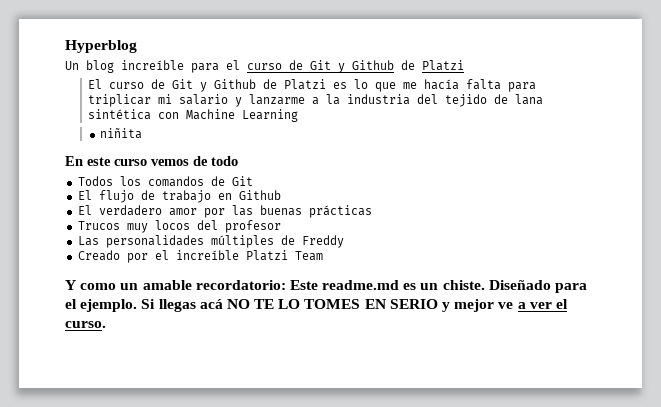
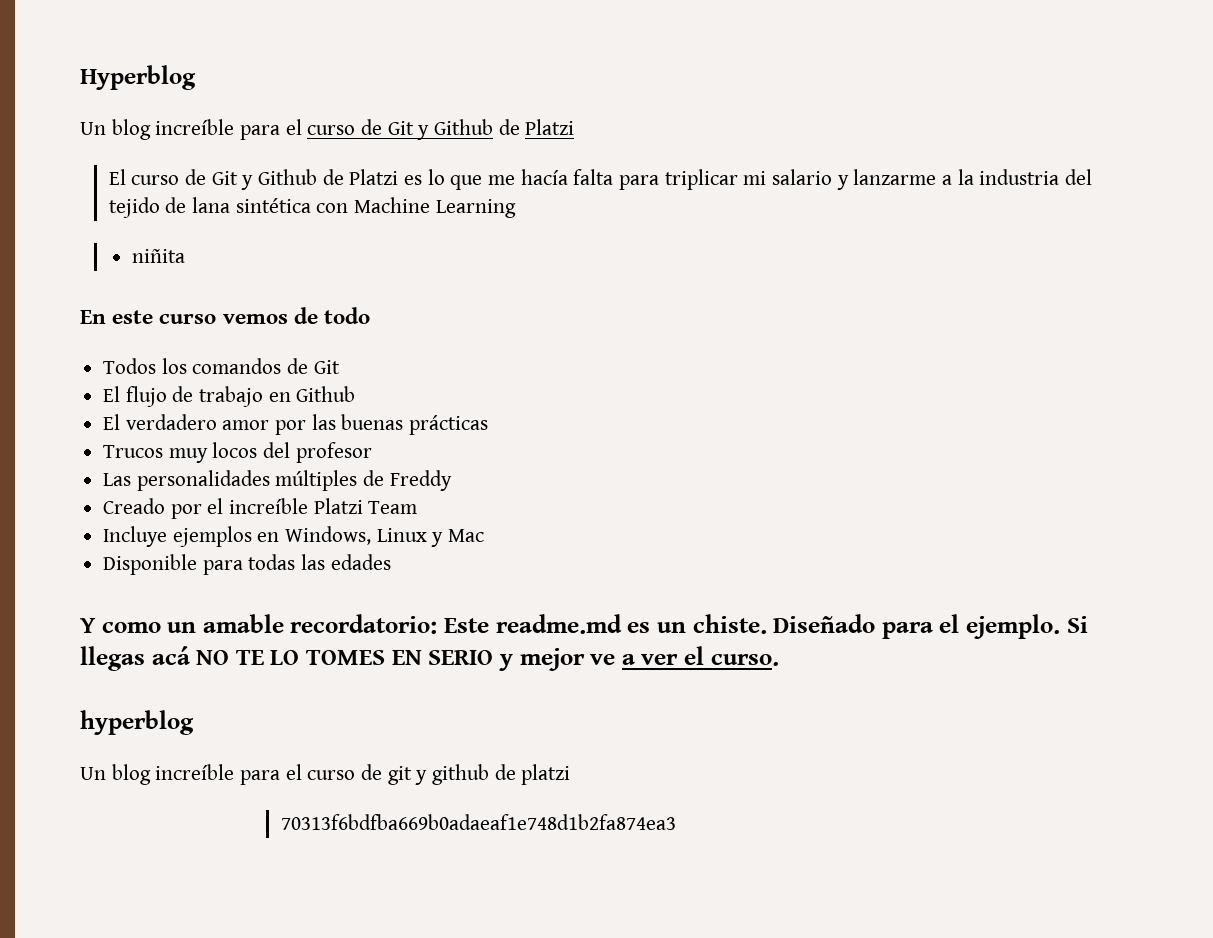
+ Incluye ejemplos en Windows, Linux y Mac
+ Disponible para todas las edades
+ hyperblog
+ Un blog increíble para el curso de git y github de platzi
+ 70313f6bdfba669b0adaeaf1e748d1b2fa874ea3

